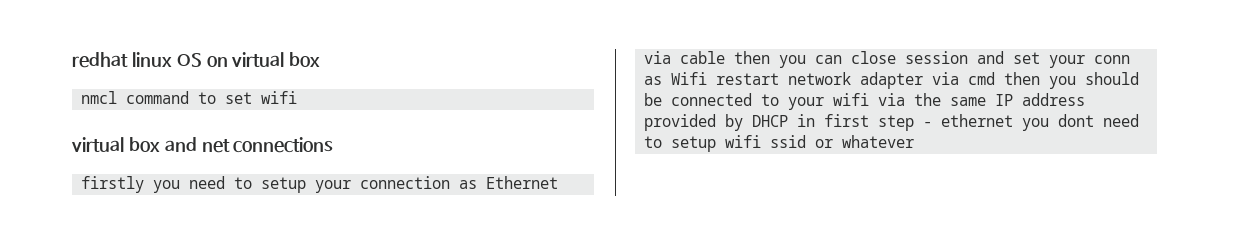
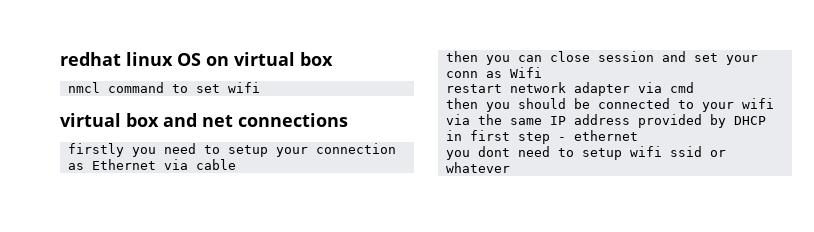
- firstly you need to setup your connection as Ethernet via cable then you can close session and set your conn as Wifi restart network adapter via cmd then you should be connected to your wifi via the same IP address provided by DHCP in first step - ethernet you dont need to setup wifi ssid or whatever
+ firstly you need to setup your connection as Ethernet via cable
+ then you can close session and set your conn as Wifi
+ restart network adapter via cmd
+ then you should be connected to your wifi via the same IP address provided by DHCP in first step - ethernet
+ you dont need to setup wifi ssid or whatever

